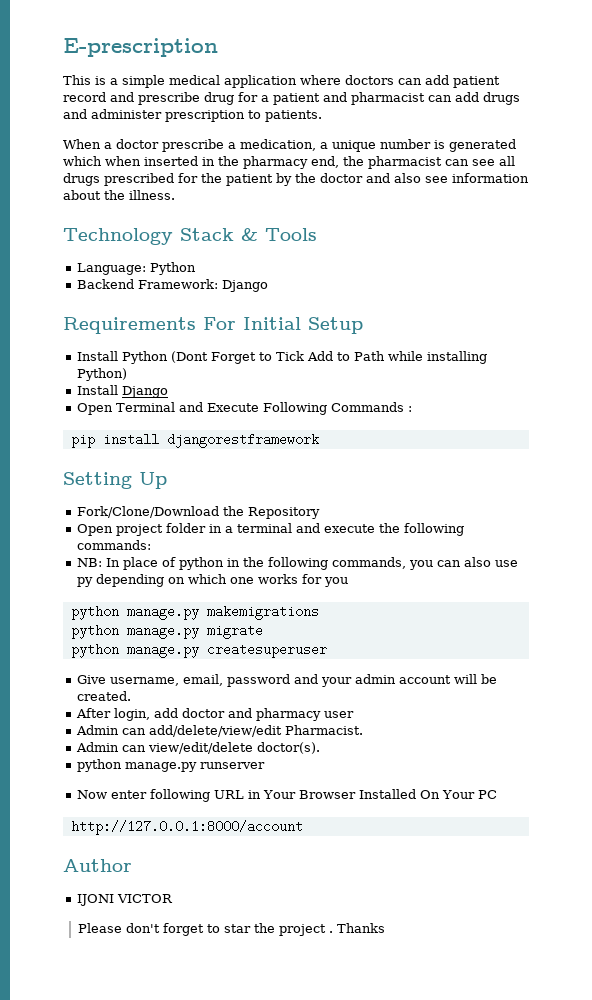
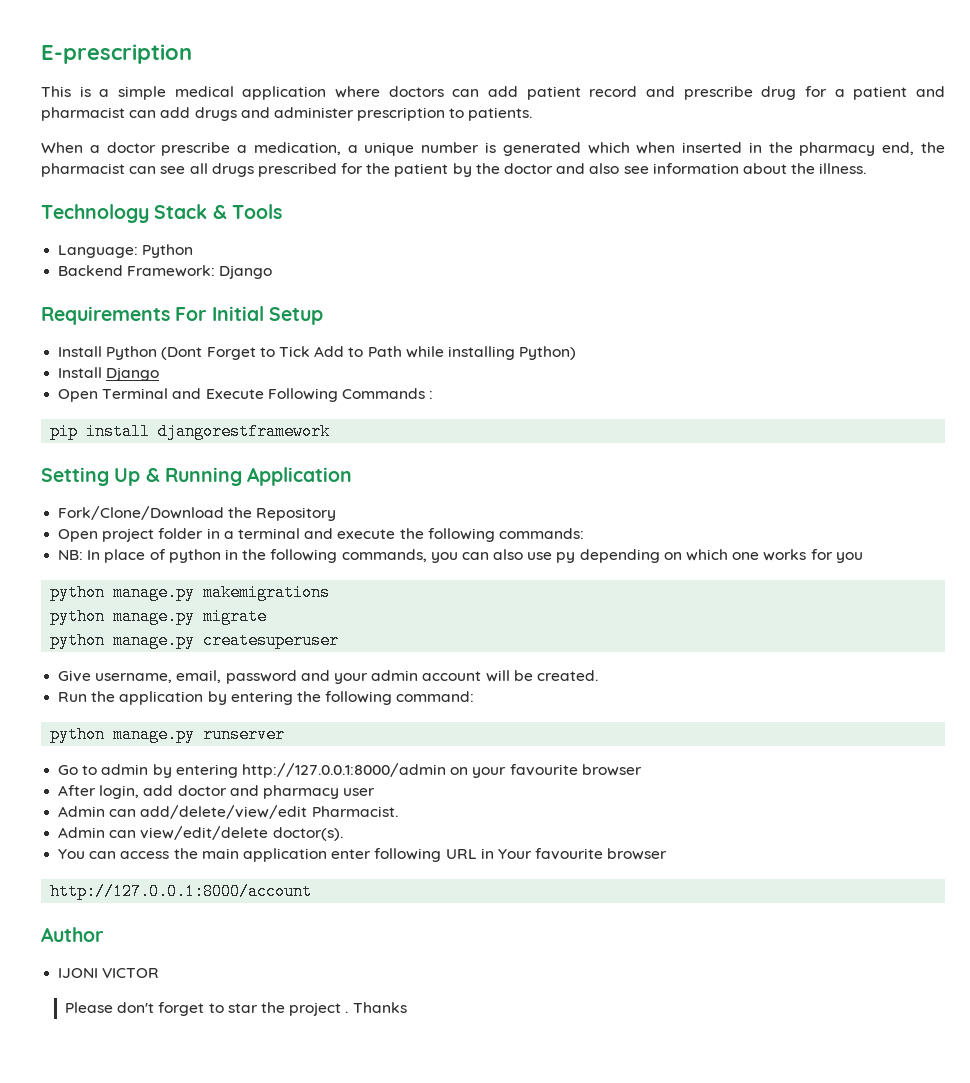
- Setting Up
+ Setting Up & Running Application
+ Run the application by entering the following command:
+ python manage.py runserver
+ Go to admin by entering http://127.0.0.1:8000/admin on your favourite browser
- python manage.py runserver
- Now enter following URL in Your Browser Installed On Your PC
+ You can access the main application enter following URL in Your favourite browser

